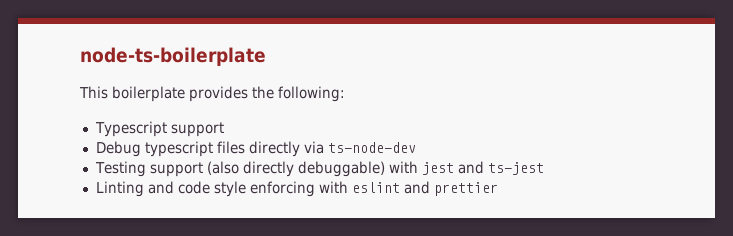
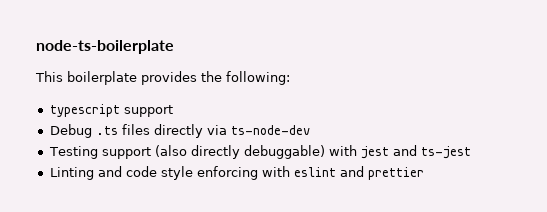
- Typescript support
+ typescript support
- Debug typescript files directly via ts-node-dev
+ Debug .ts files directly via ts-node-dev

